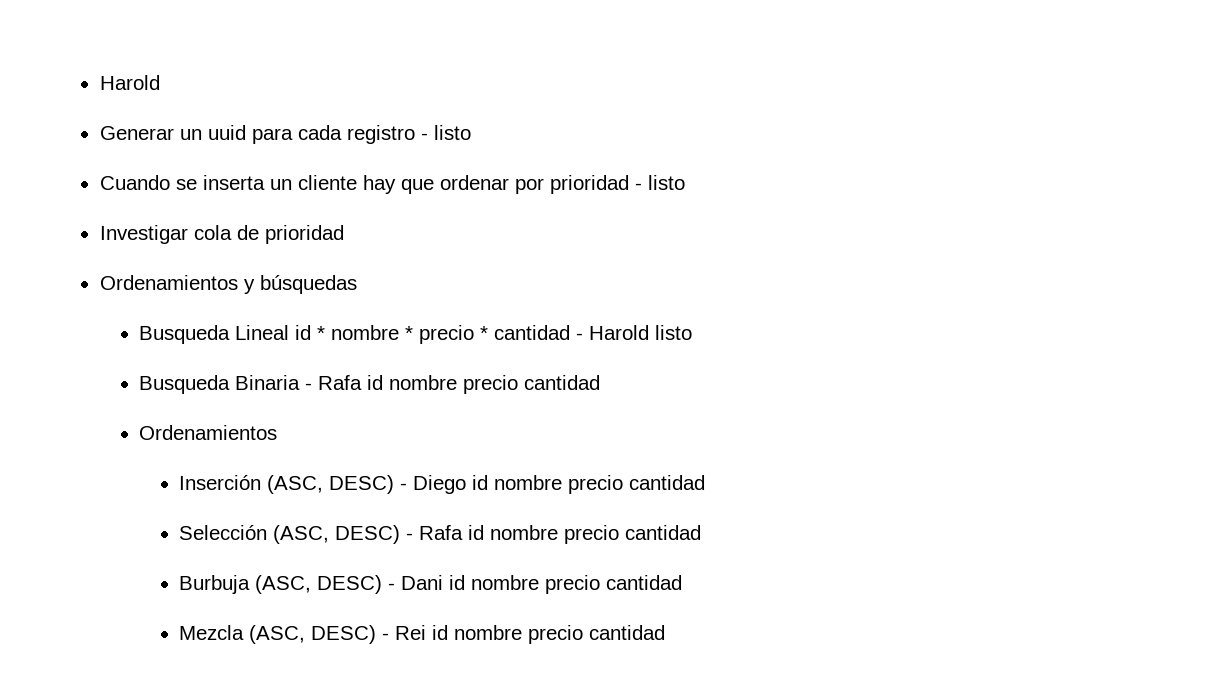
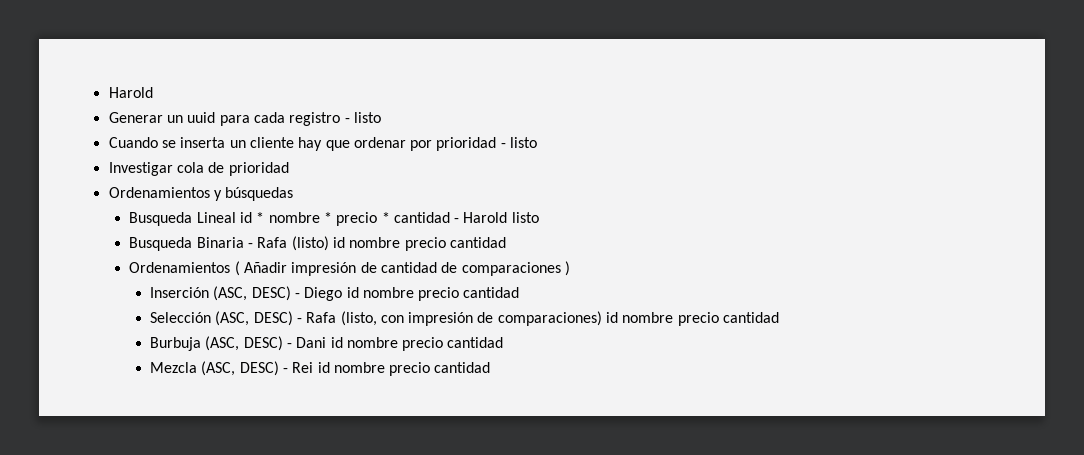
- Busqueda Binaria - Rafa id nombre precio cantidad
- Ordenamientos
+ Busqueda Binaria - Rafa (listo) id nombre precio cantidad
+ Ordenamientos ( Añadir impresión de cantidad de comparaciones )
- Selección (ASC, DESC) - Rafa id nombre precio cantidad
+ Selección (ASC, DESC) - Rafa (listo, con impresión de comparaciones) id nombre precio cantidad

